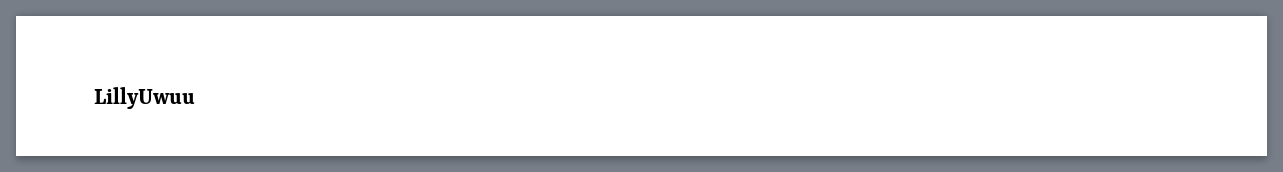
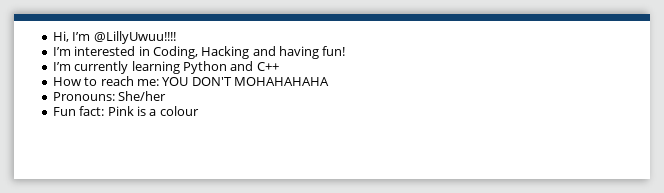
- LillyUwuu
+ Hi, I’m @LillyUwuu!!!!
+ I’m interested in Coding, Hacking and having fun!
+ I’m currently learning Python and C++
+ How to reach me: YOU DON'T MOHAHAHAHA
+ Pronouns: She/her
+ Fun fact: Pink is a colour

